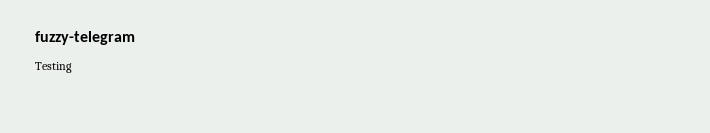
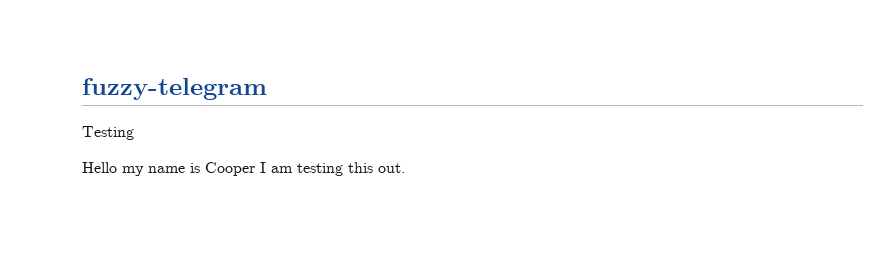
+ Hello my name is Cooper I am testing this out.

